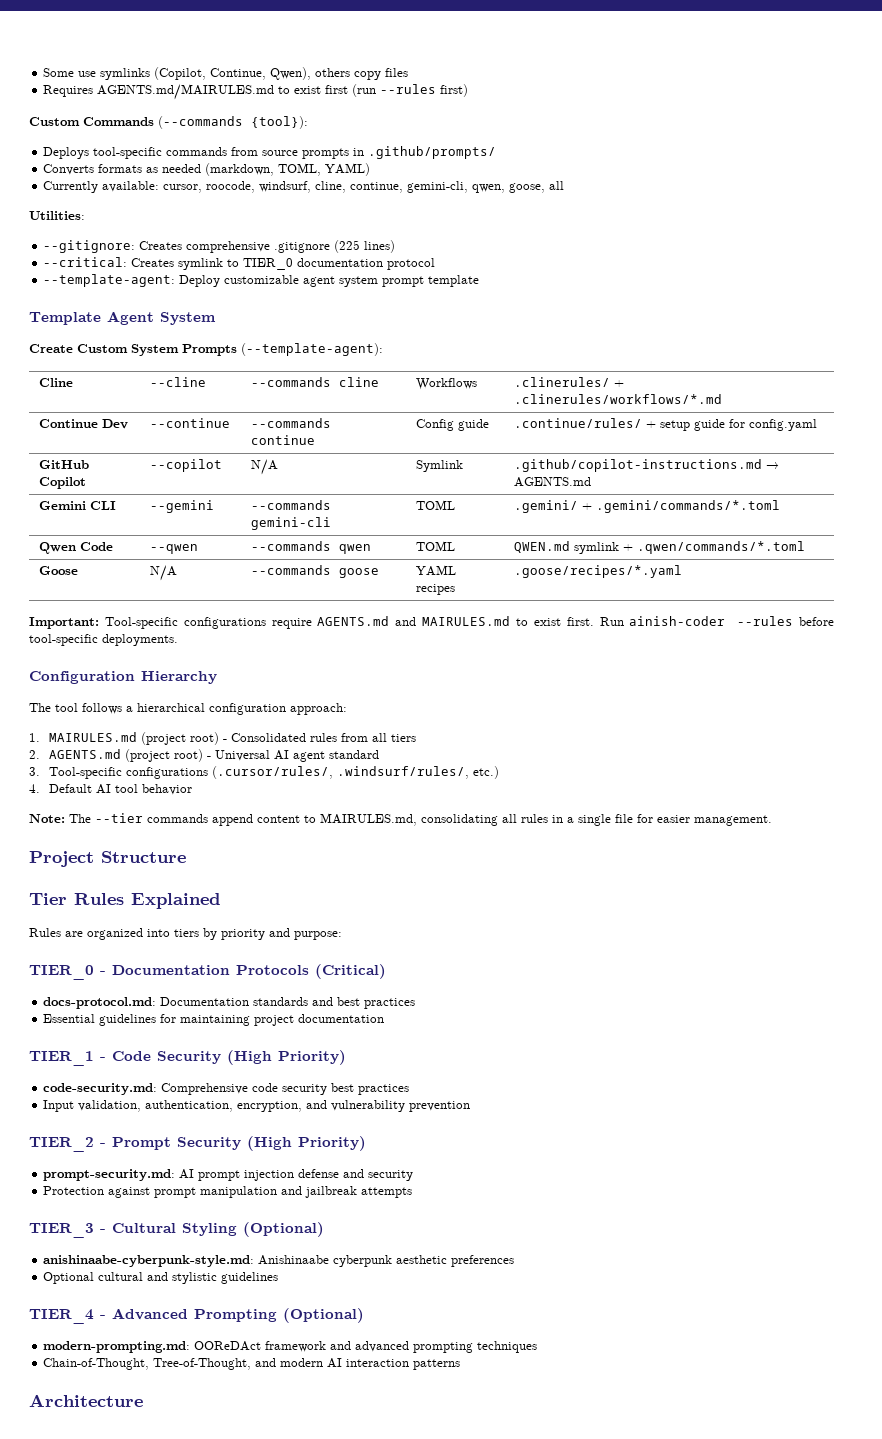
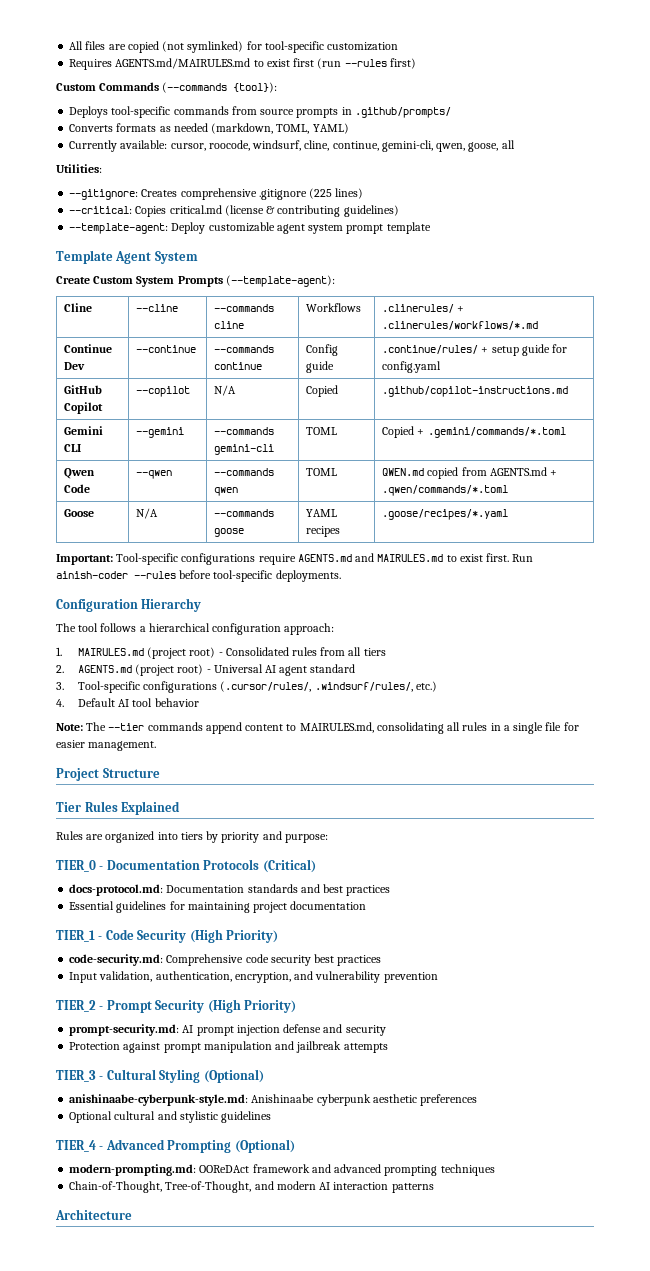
- Some use symlinks (Copilot, Continue, Qwen), others copy files
+ All files are copied (not symlinked) for tool-specific customization
- --critical: Creates symlink to TIER_0 documentation protocol
+ --critical: Copies critical.md (license & contributing guidelines)
- GitHub Copilot | --copilot | N/A | Symlink | .github/copilot-instructions.md → AGENTS.md
+ GitHub Copilot | --copilot | N/A | Copied | .github/copilot-instructions.md
- Gemini CLI | --gemini | --commands gemini-cli | TOML | .gemini/ + .gemini/commands/*.toml
+ Gemini CLI | --gemini | --commands gemini-cli | TOML | Copied + .gemini/commands/*.toml
- Qwen Code | --qwen | --commands qwen | TOML | QWEN.md symlink + .qwen/commands/*.toml
+ Qwen Code | --qwen | --commands qwen | TOML | QWEN.md copied from AGENTS.md + .qwen/commands/*.toml

